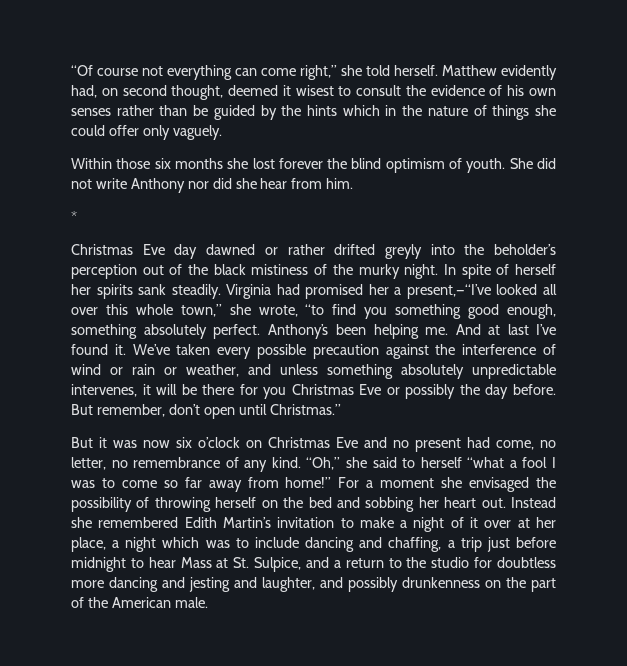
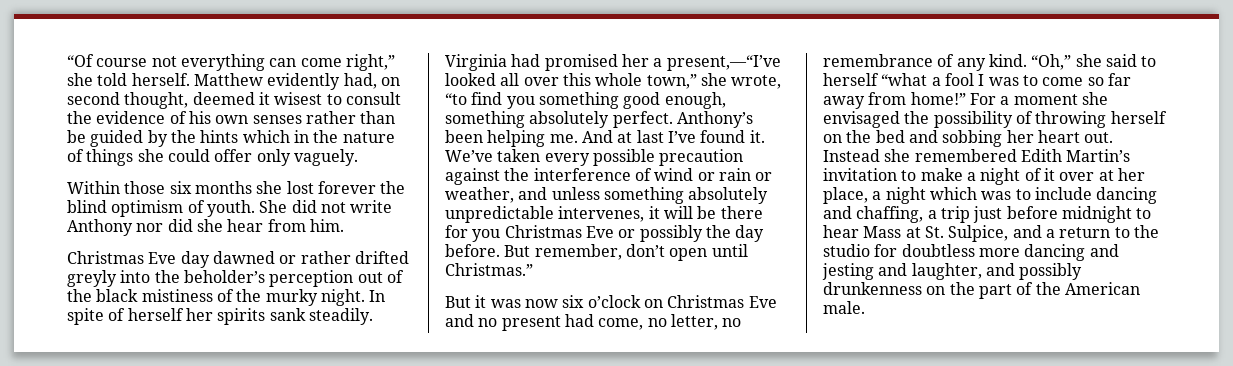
- *

